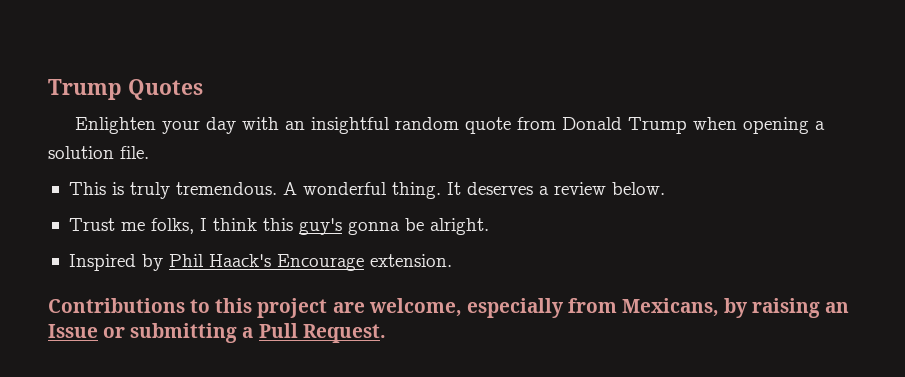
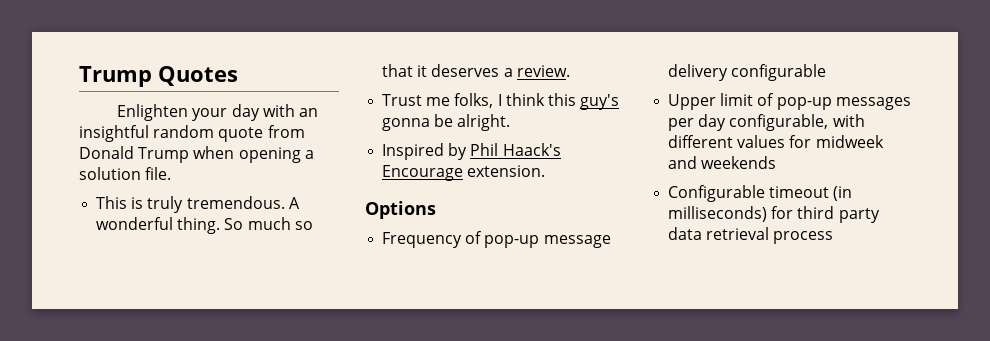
- It deserves a review below.
+ So much so that it deserves a review.
- Contributions to this project are welcome, especially from Mexicans, by raising an Issue or submitting a Pull Request.
+ Options
+ Frequency of pop-up message delivery configurable
+ Upper limit of pop-up messages per day configurable, with different values for midweek and weekends
+ Configurable timeout (in milliseconds) for third party data retrieval process

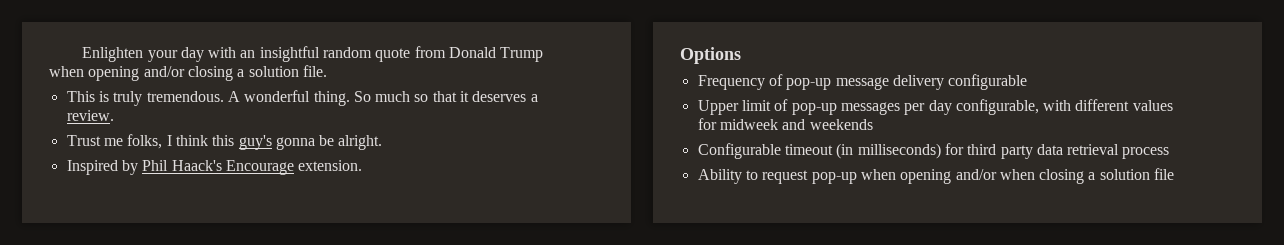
- Trump Quotes
- Enlighten your day with an insightful random quote from Donald Trump when opening a solution file.
+ Enlighten your day with an insightful random quote from Donald Trump when opening and/or closing a solution file.
+ Ability to request pop-up when opening and/or when closing a solution file

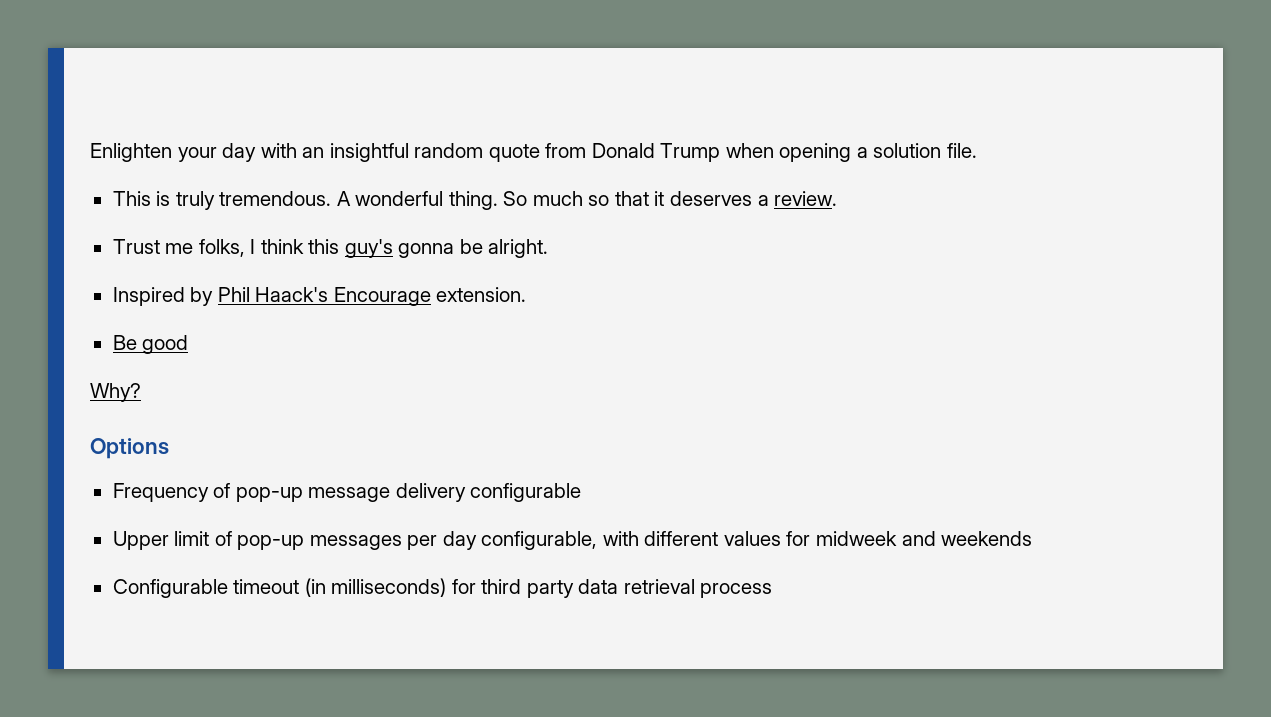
- Enlighten your day with an insightful random quote from Donald Trump when opening and/or closing a solution file.
+ Enlighten your day with an insightful random quote from Donald Trump when opening a solution file.
+ Be good
+ Why?
- Ability to request pop-up when opening and/or when closing a solution file

